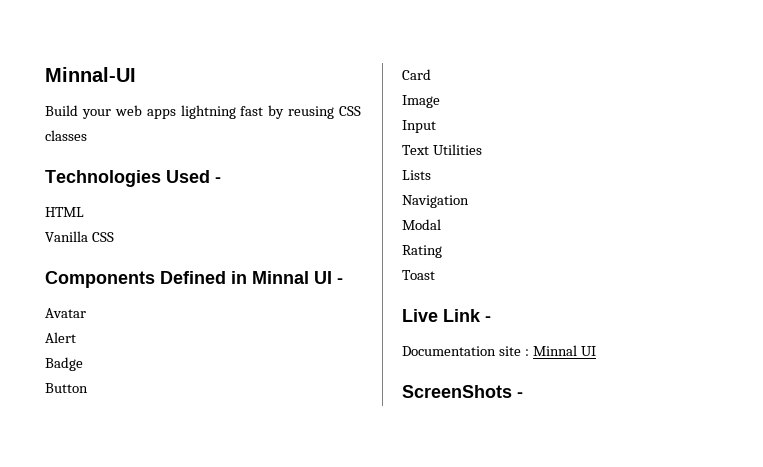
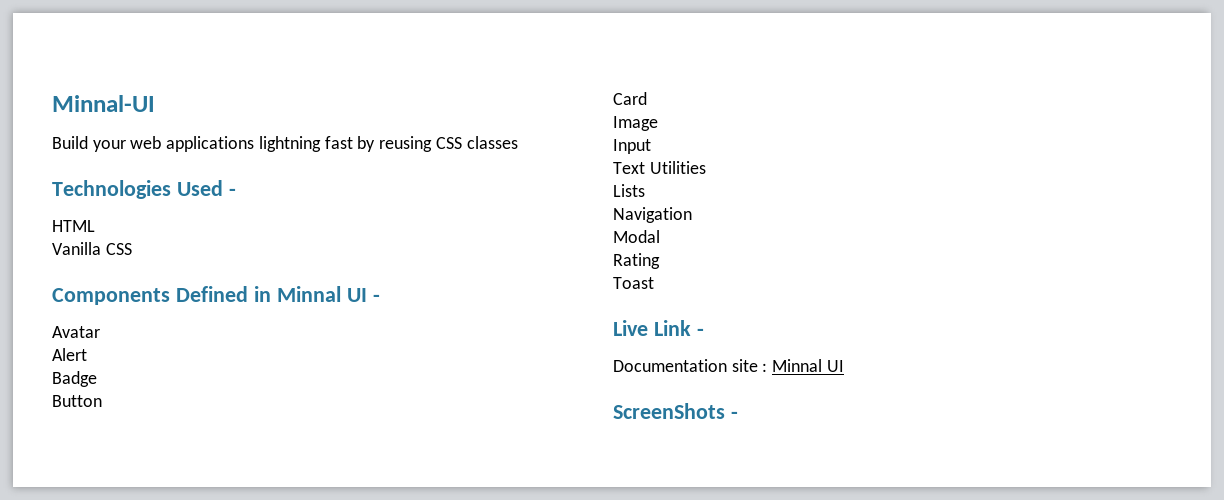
- Build your web apps lightning fast by reusing CSS classes
+ Build your web applications lightning fast by reusing CSS classes

